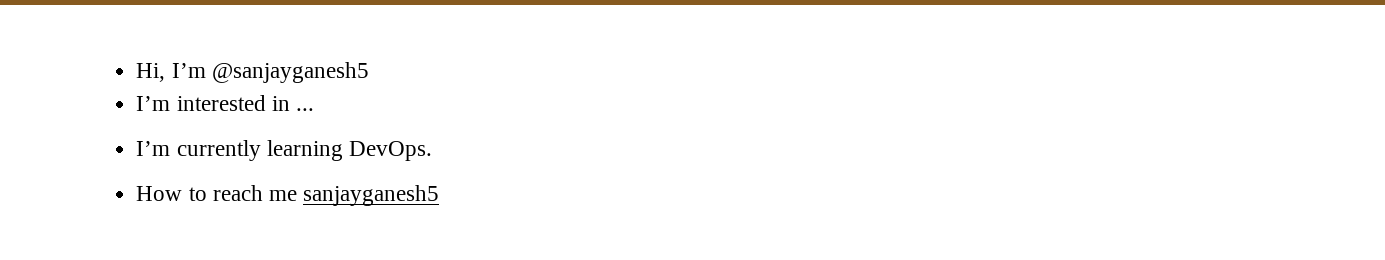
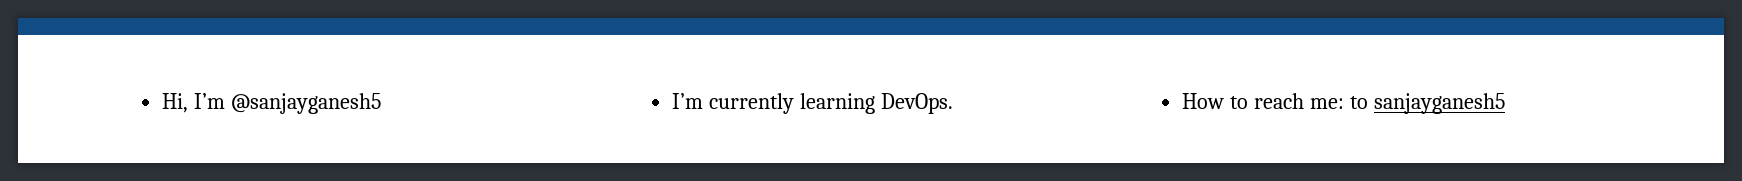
- I’m interested in ...
- How to reach me sanjayganesh5
+ How to reach me: to sanjayganesh5

